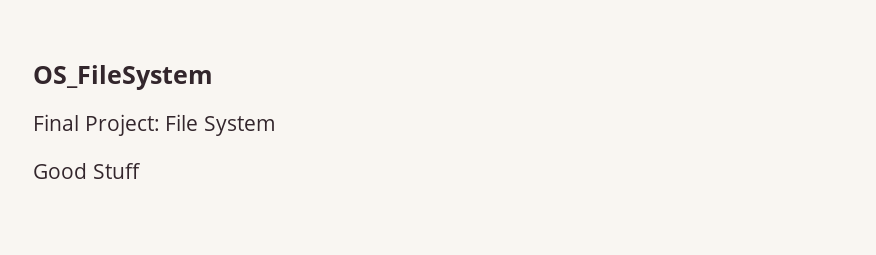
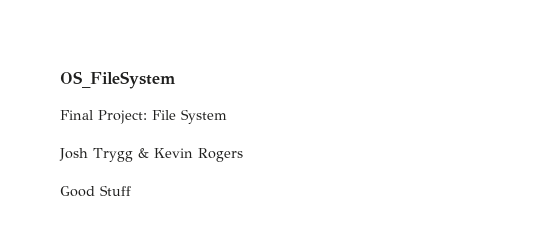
+ Josh Trygg & Kevin Rogers

